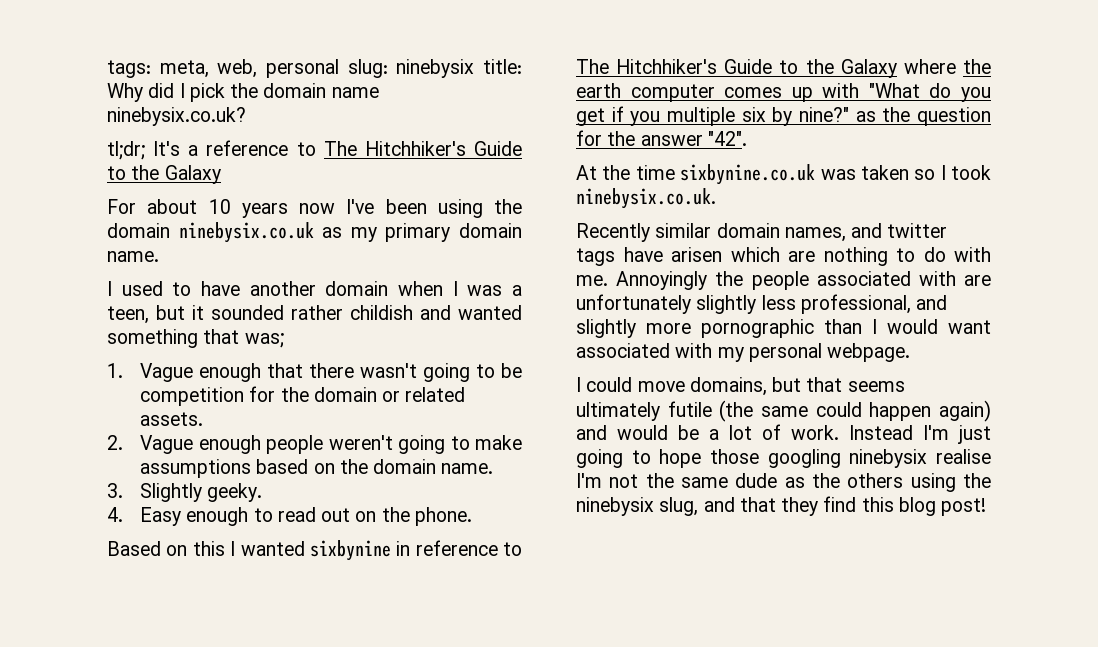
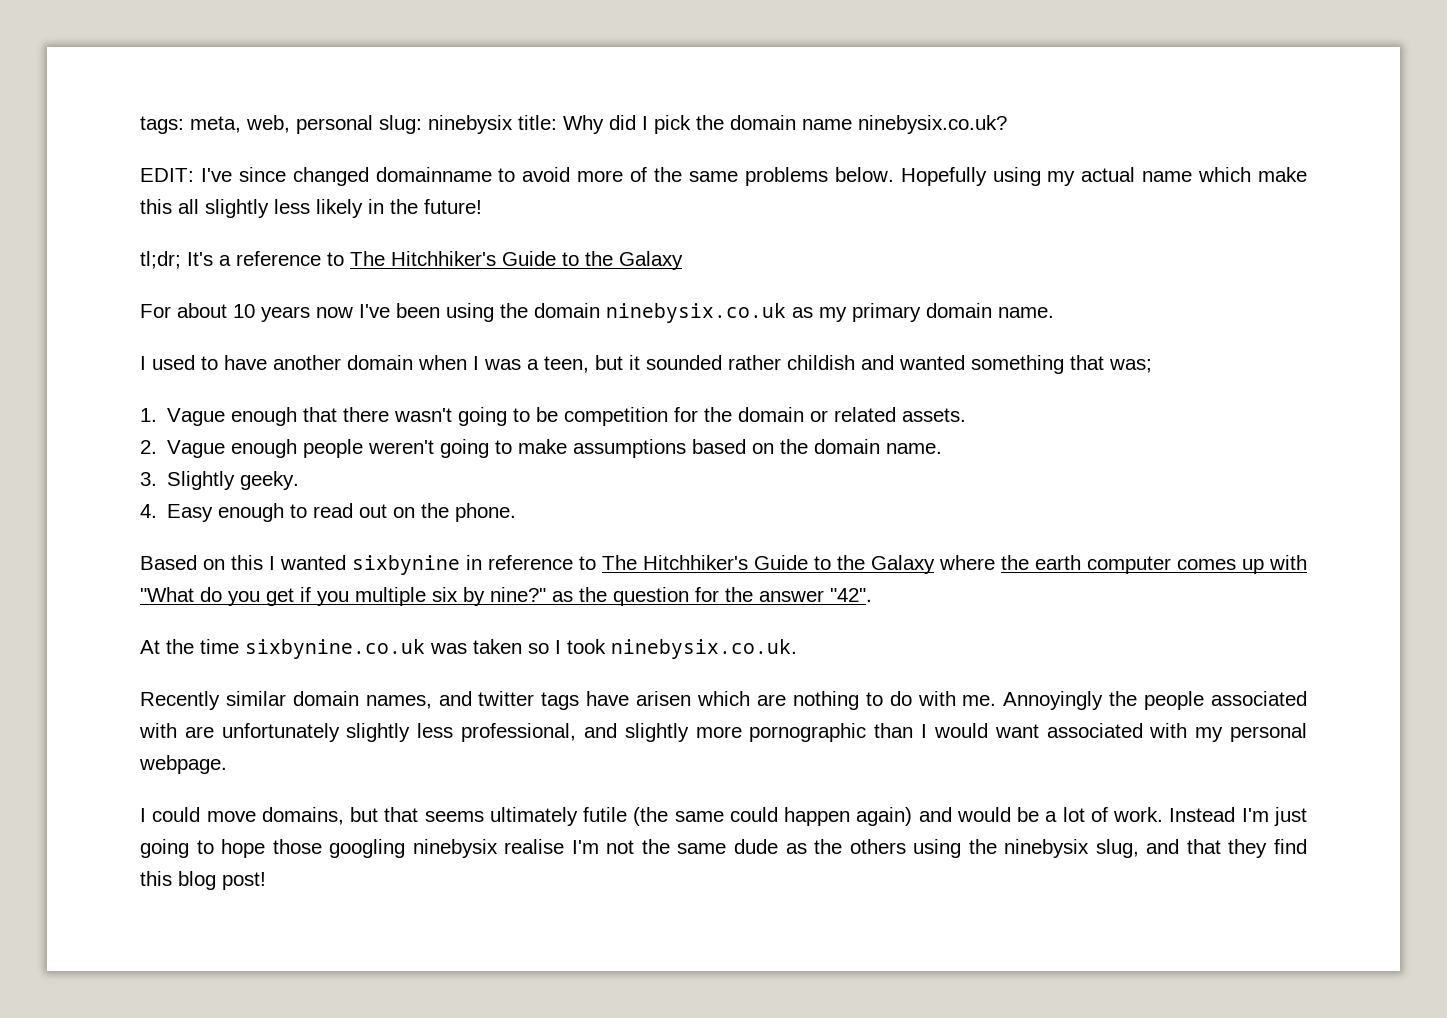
+ EDIT: I've since changed domainname to avoid more of the same problems below. Hopefully using my actual name which make this all slightly less likely in the future!

